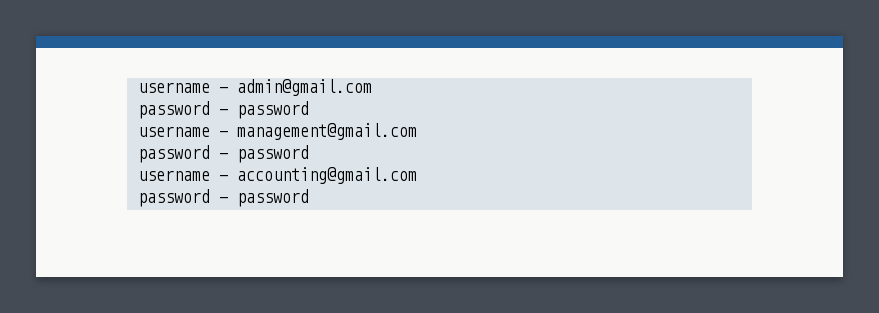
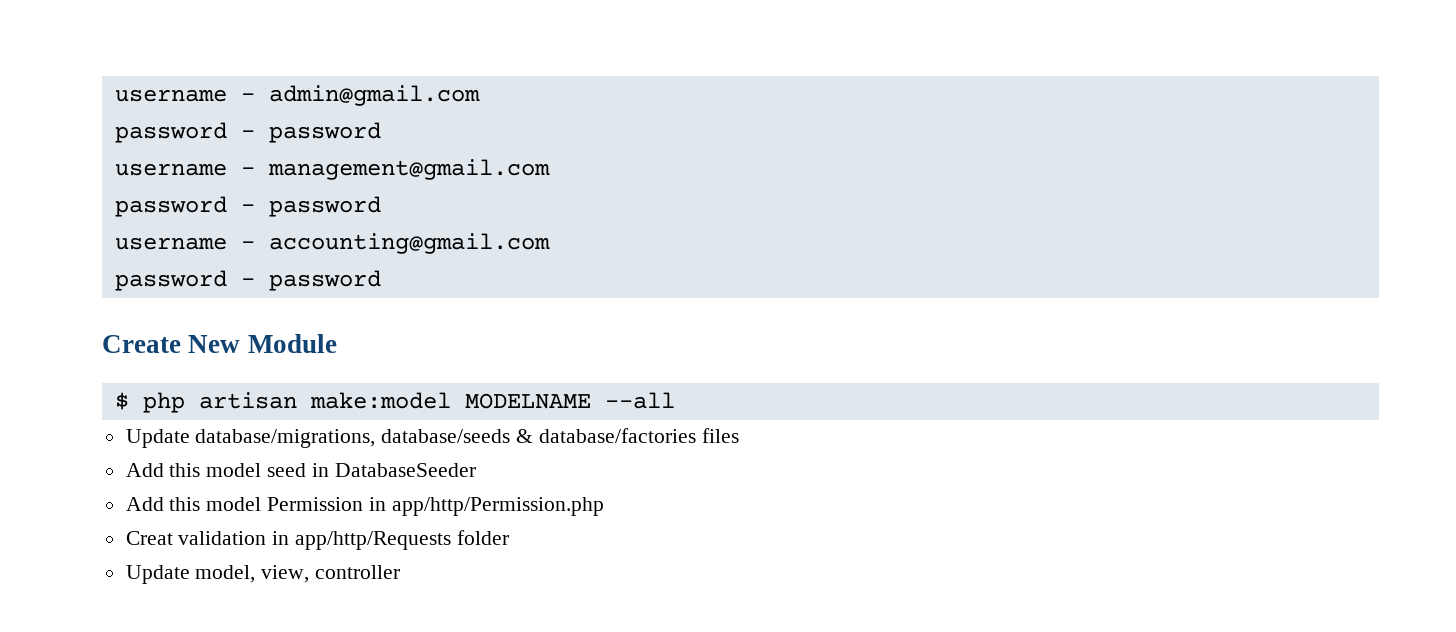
+ Create New Module
+ $ php artisan make:model MODELNAME --all
+ Update database/migrations, database/seeds & database/factories files
+ Add this model seed in DatabaseSeeder
+ Add this model Permission in app/http/Permission.php
+ Creat validation in app/http/Requests folder
+ Update model, view, controller

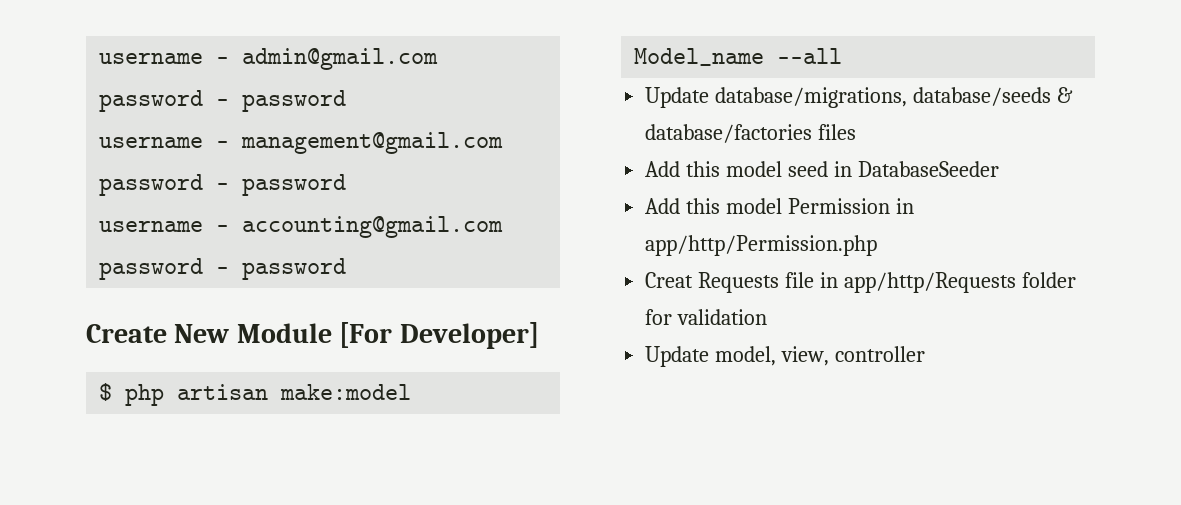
- Create New Module
+ Create New Module [For Developer]
- $ php artisan make:model MODELNAME --all
+ $ php artisan make:model Model_name --all
- Creat validation in app/http/Requests folder
+ Creat Requests file in app/http/Requests folder for validation

